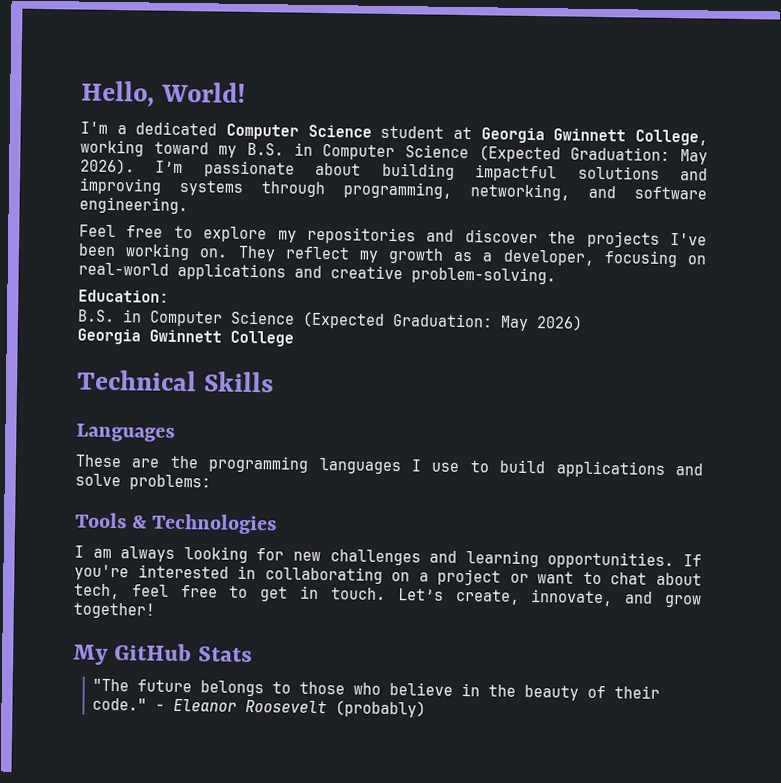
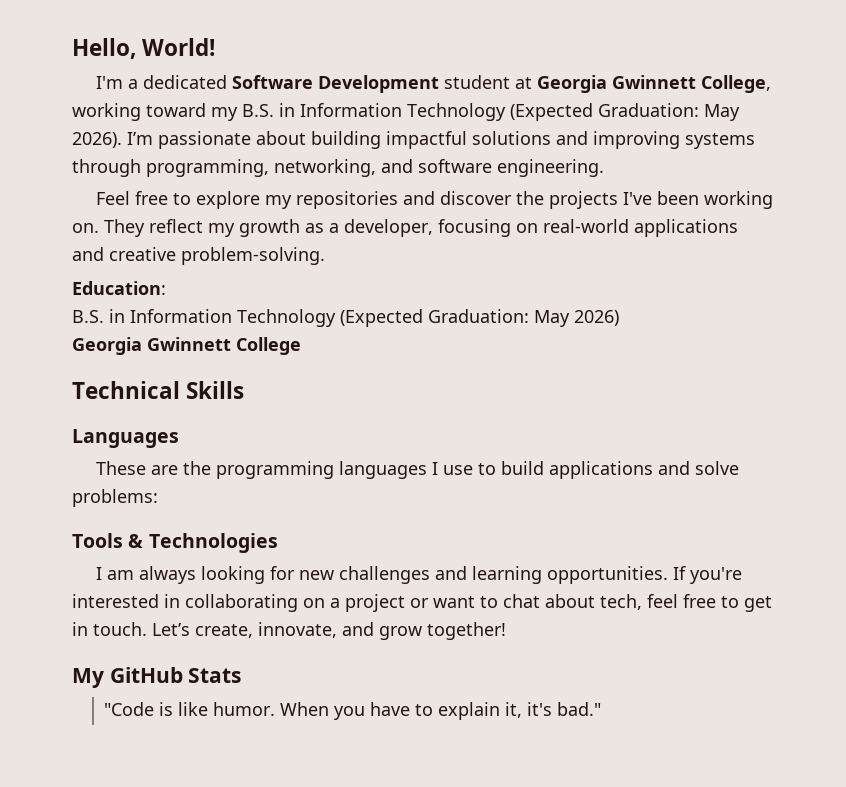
- I'm a dedicated Computer Science student at Georgia Gwinnett College, working toward my B.S. in Computer Science (Expected Graduation: May 2026).
+ I'm a dedicated Software Development student at Georgia Gwinnett College, working toward my B.S. in Information Technology (Expected Graduation: May 2026).
- B.S. in Computer Science (Expected Graduation: May 2026)
+ B.S. in Information Technology (Expected Graduation: May 2026)
- "The future belongs to those who believe in the beauty of their code." - Eleanor Roosevelt (probably)
+ "Code is like humor. When you have to explain it, it's bad."

